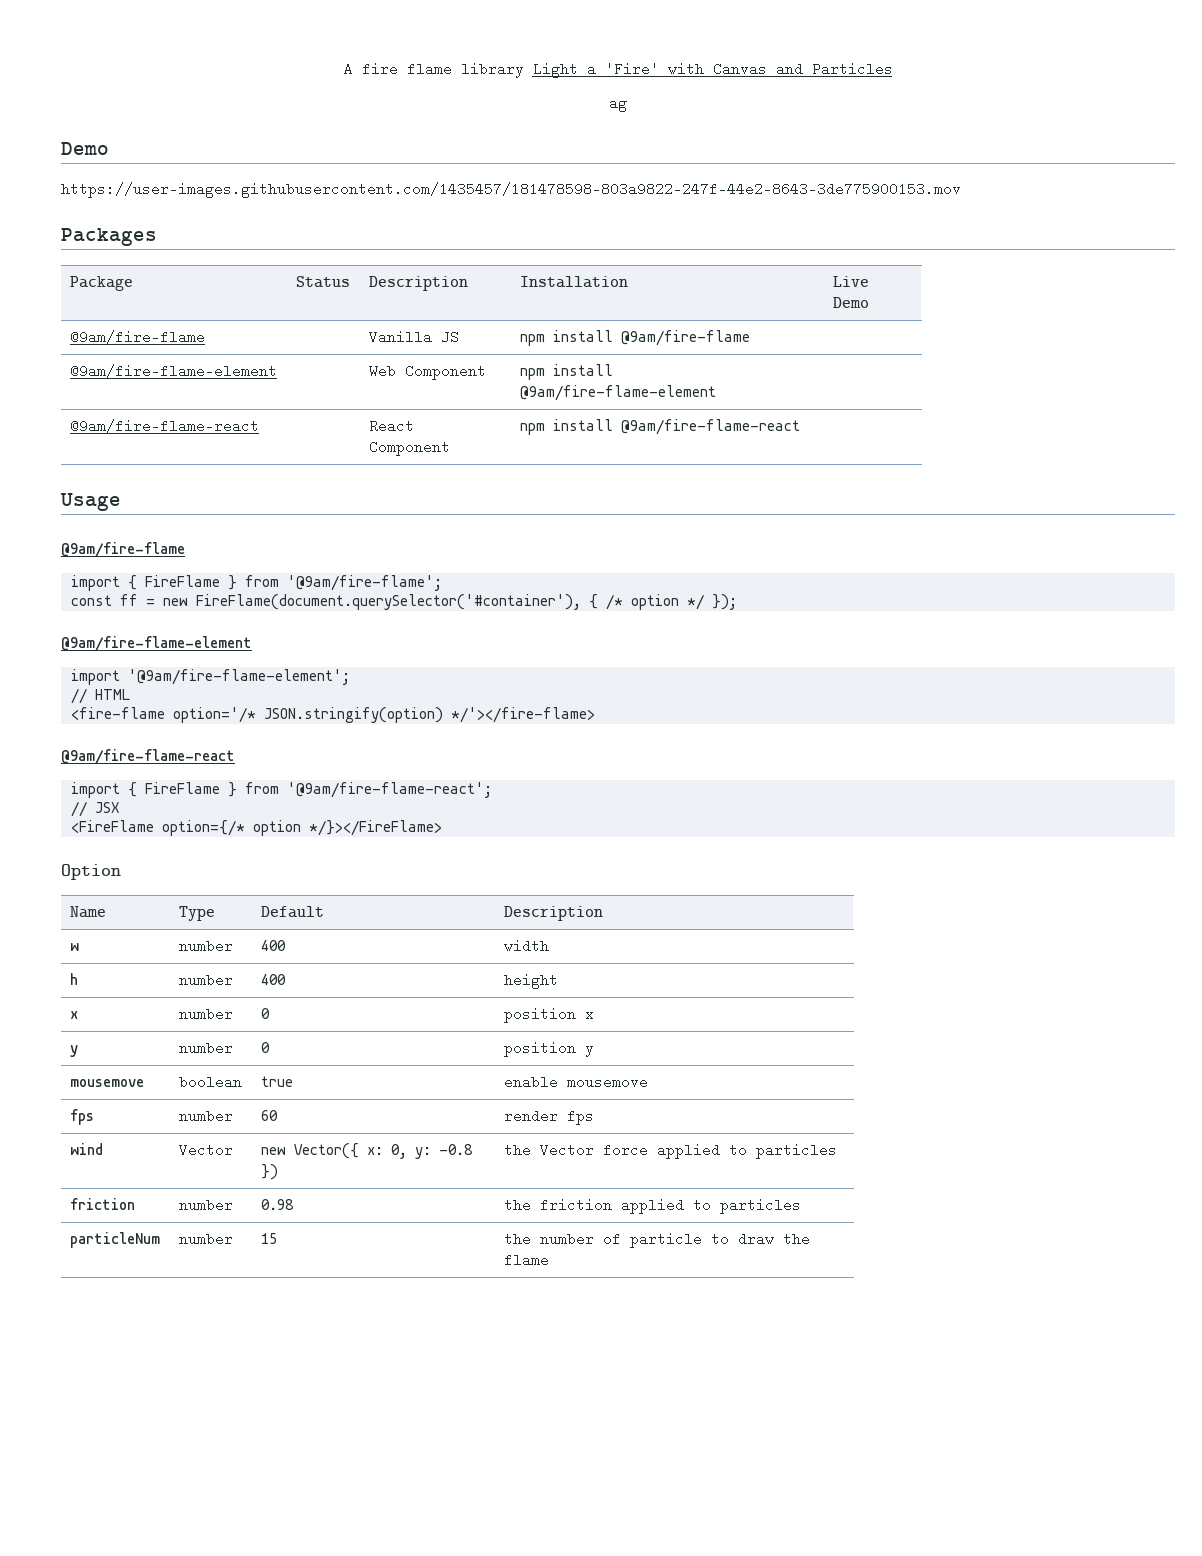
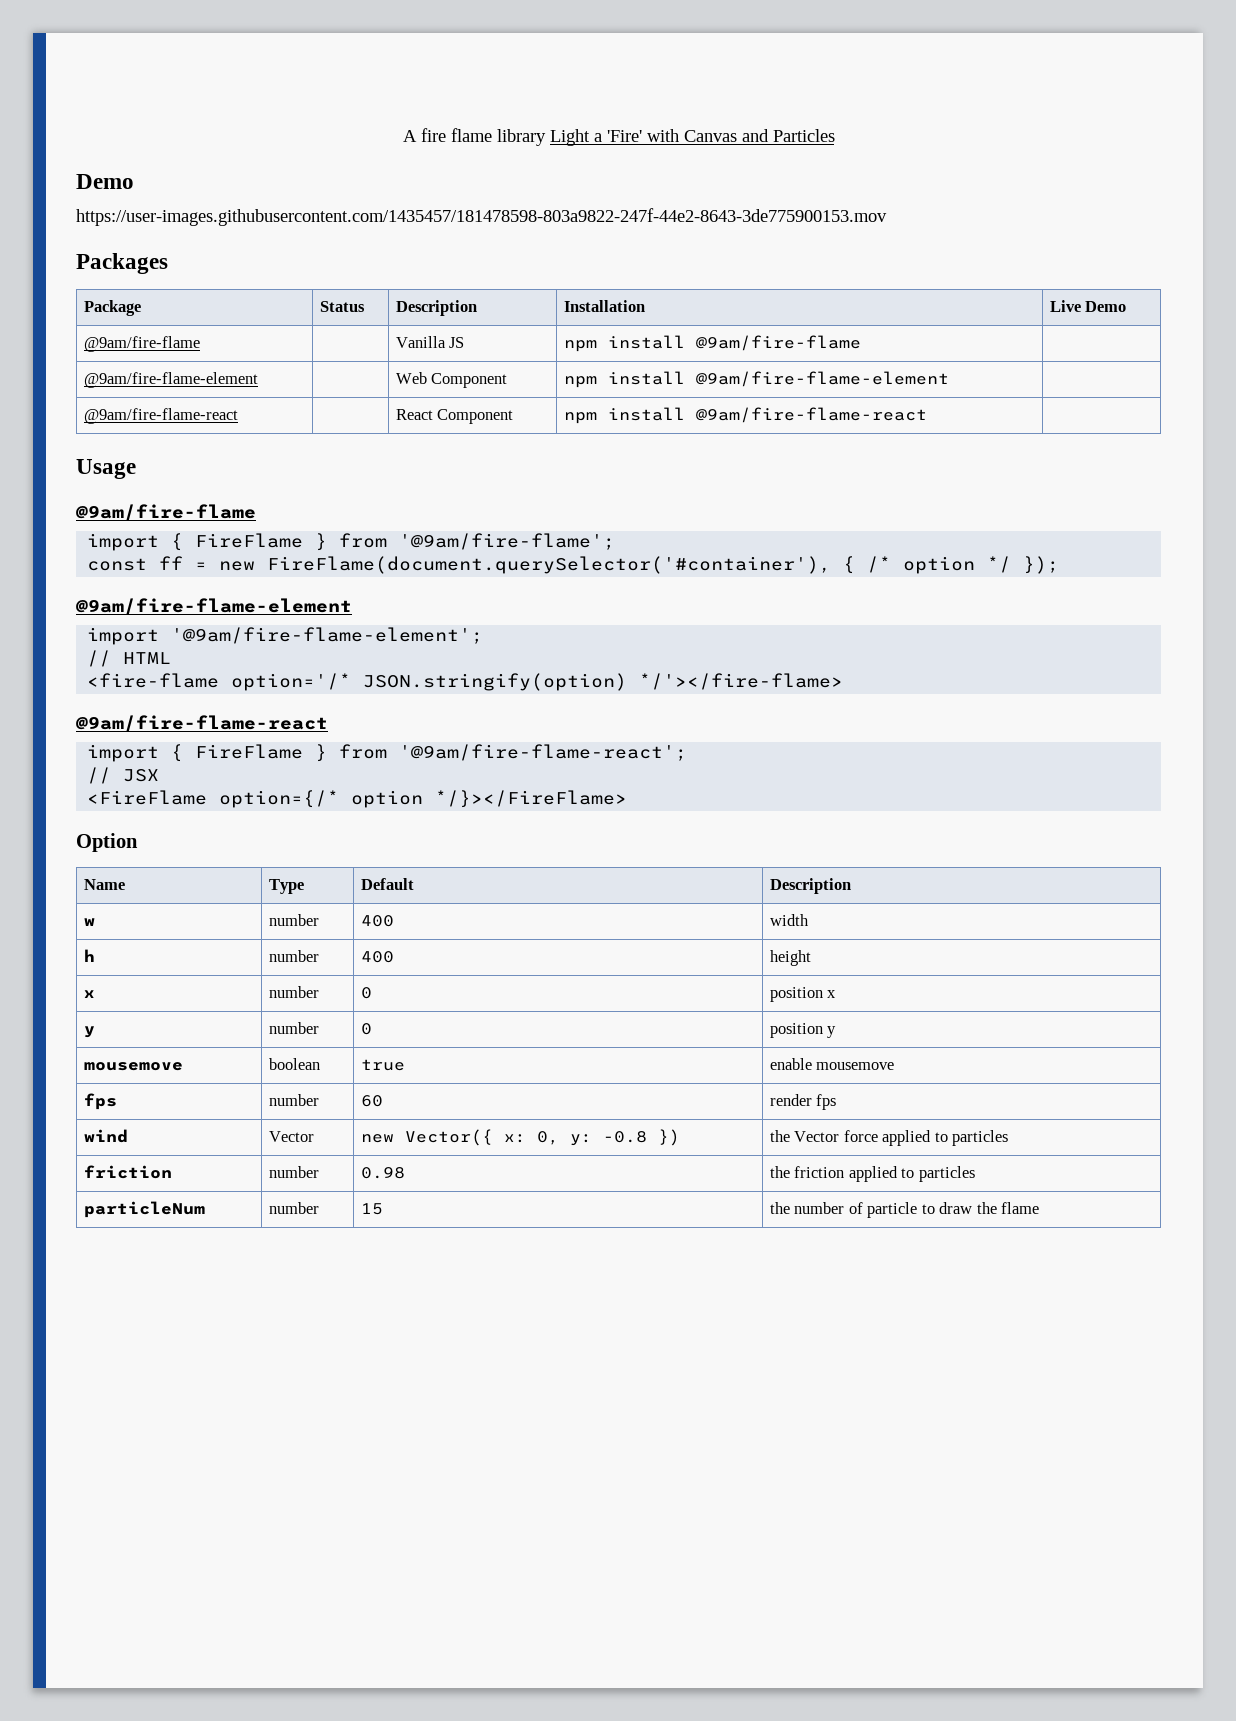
- ag

